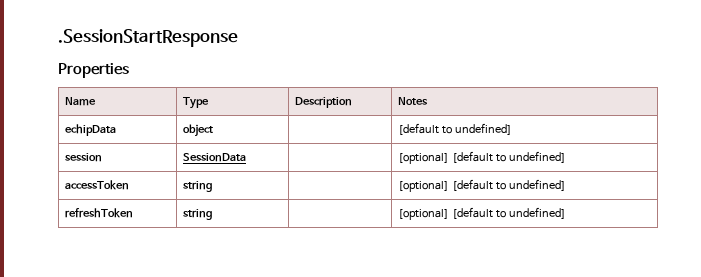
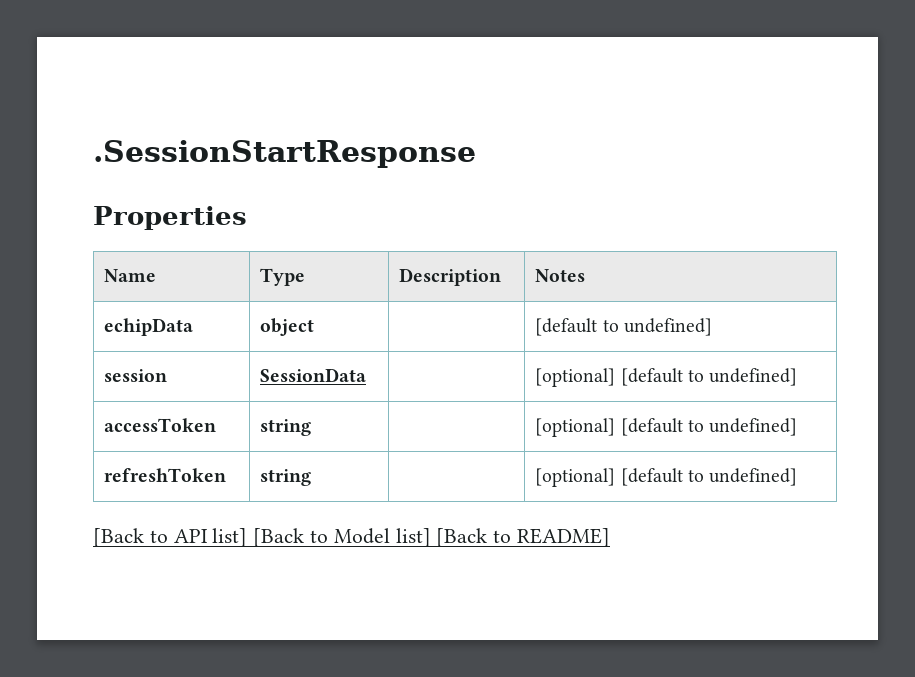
+ [Back to API list] [Back to Model list] [Back to README]

